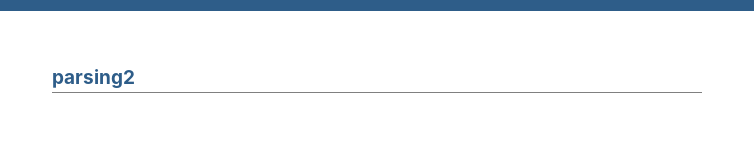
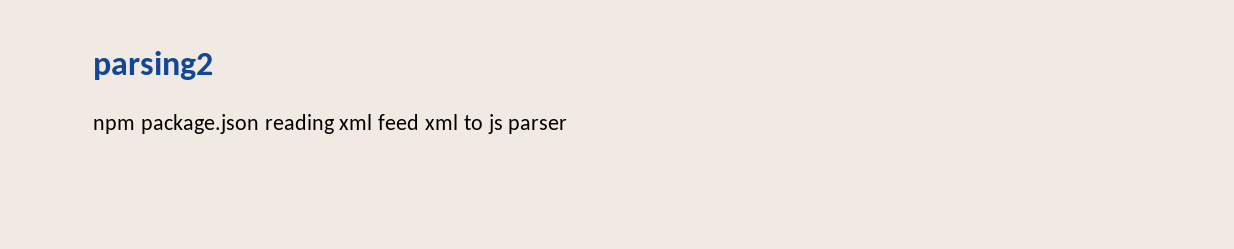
+ npm package.json reading xml feed xml to js parser

